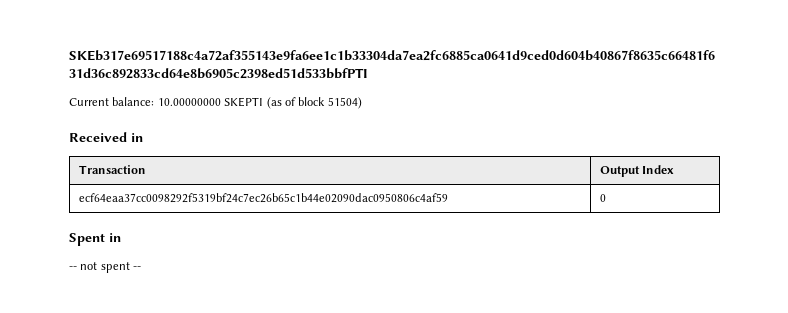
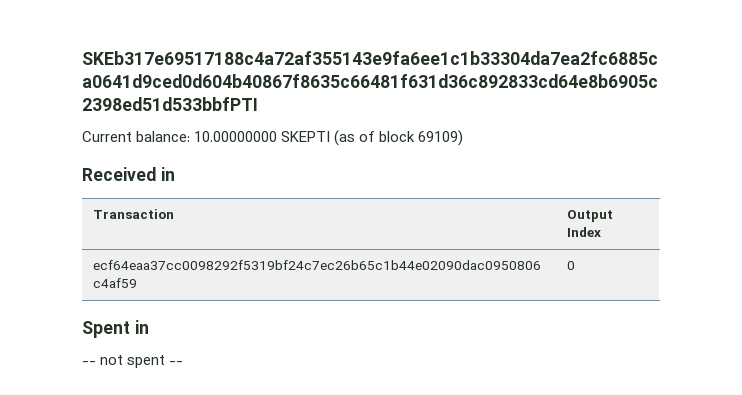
- Current balance: 10.00000000 SKEPTI (as of block 51504)
+ Current balance: 10.00000000 SKEPTI (as of block 69109)

